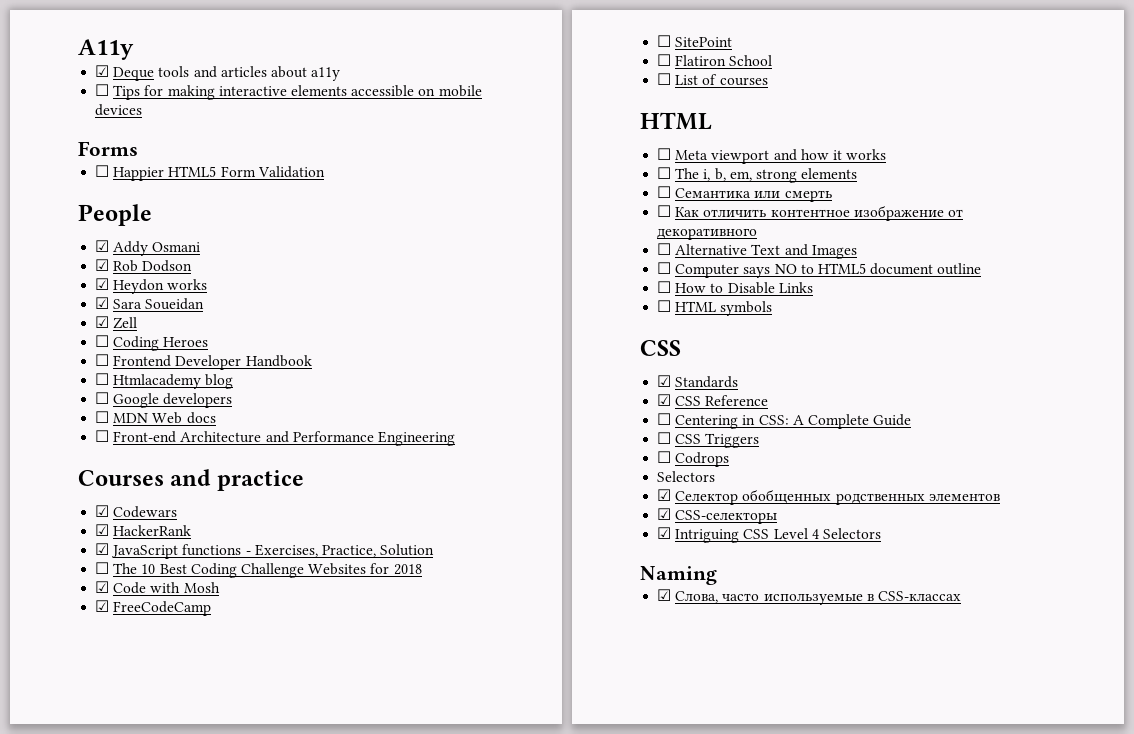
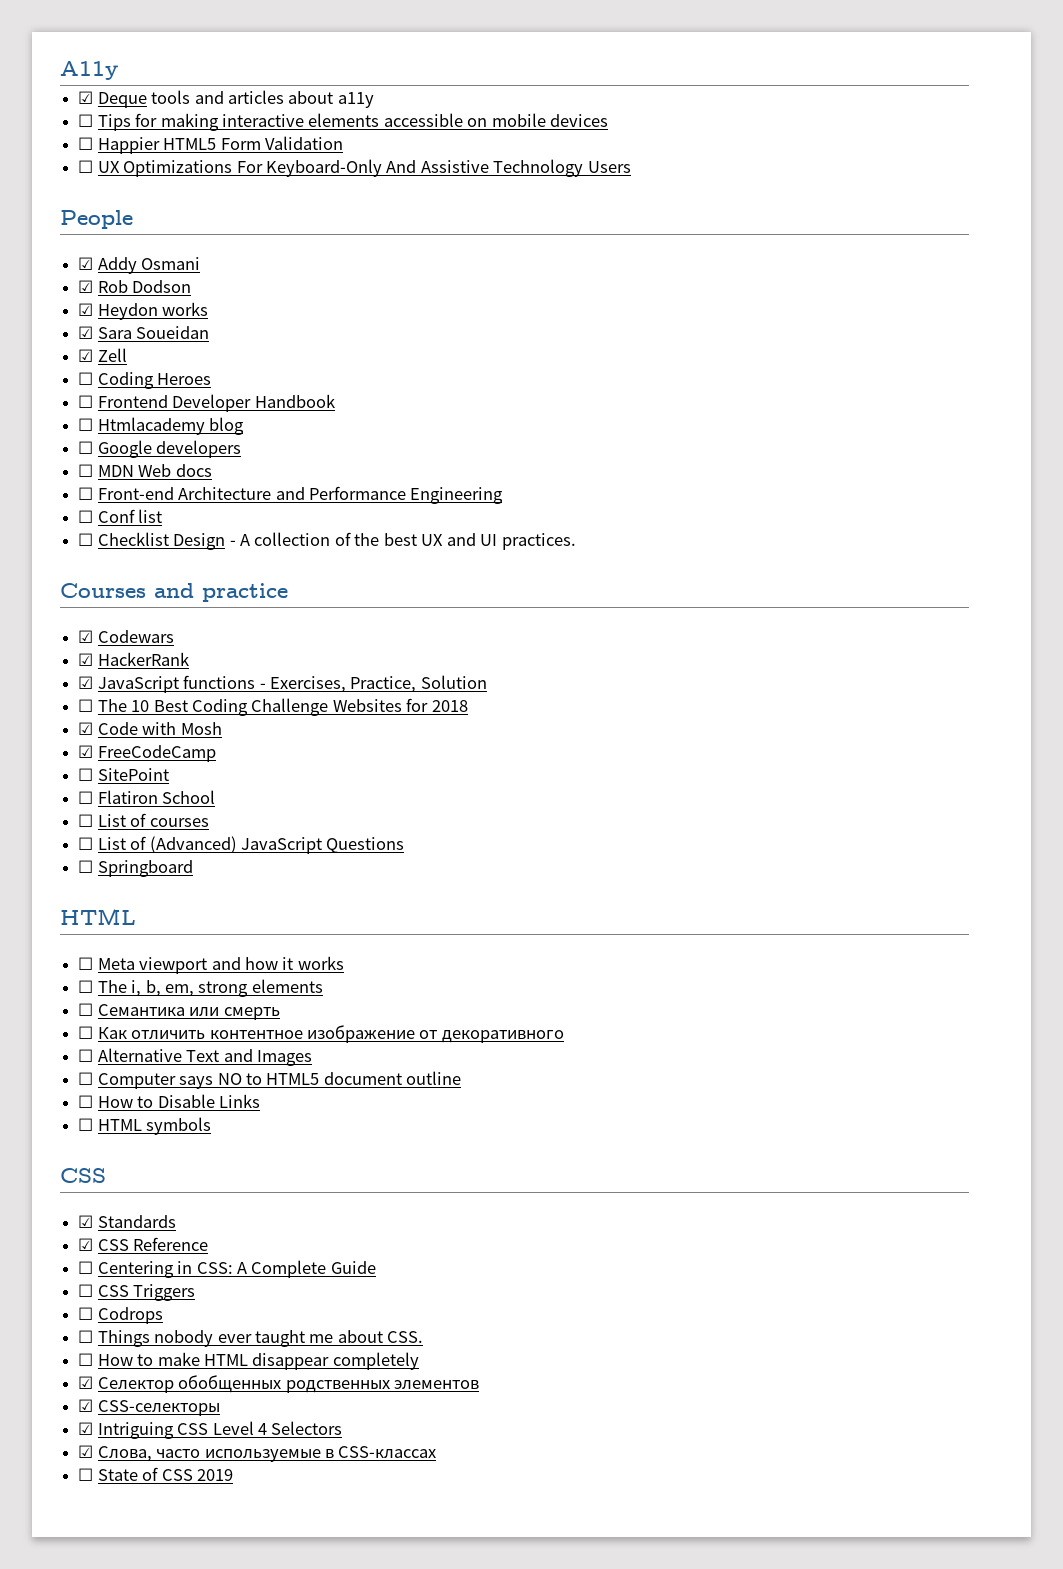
- Forms
+ ☐ UX Optimizations For Keyboard-Only And Assistive Technology Users
+ ☐ Conf list
+ ☐ Checklist Design - A collection of the best UX and UI practices.
+ ☐ List of (Advanced) JavaScript Questions
+ ☐ Springboard
  ☐ Codrops
- Selectors
+ ☐ Things nobody ever taught me about CSS.
+ ☐ How to make HTML disappear completely
- Naming
+ ☐ State of CSS 2019

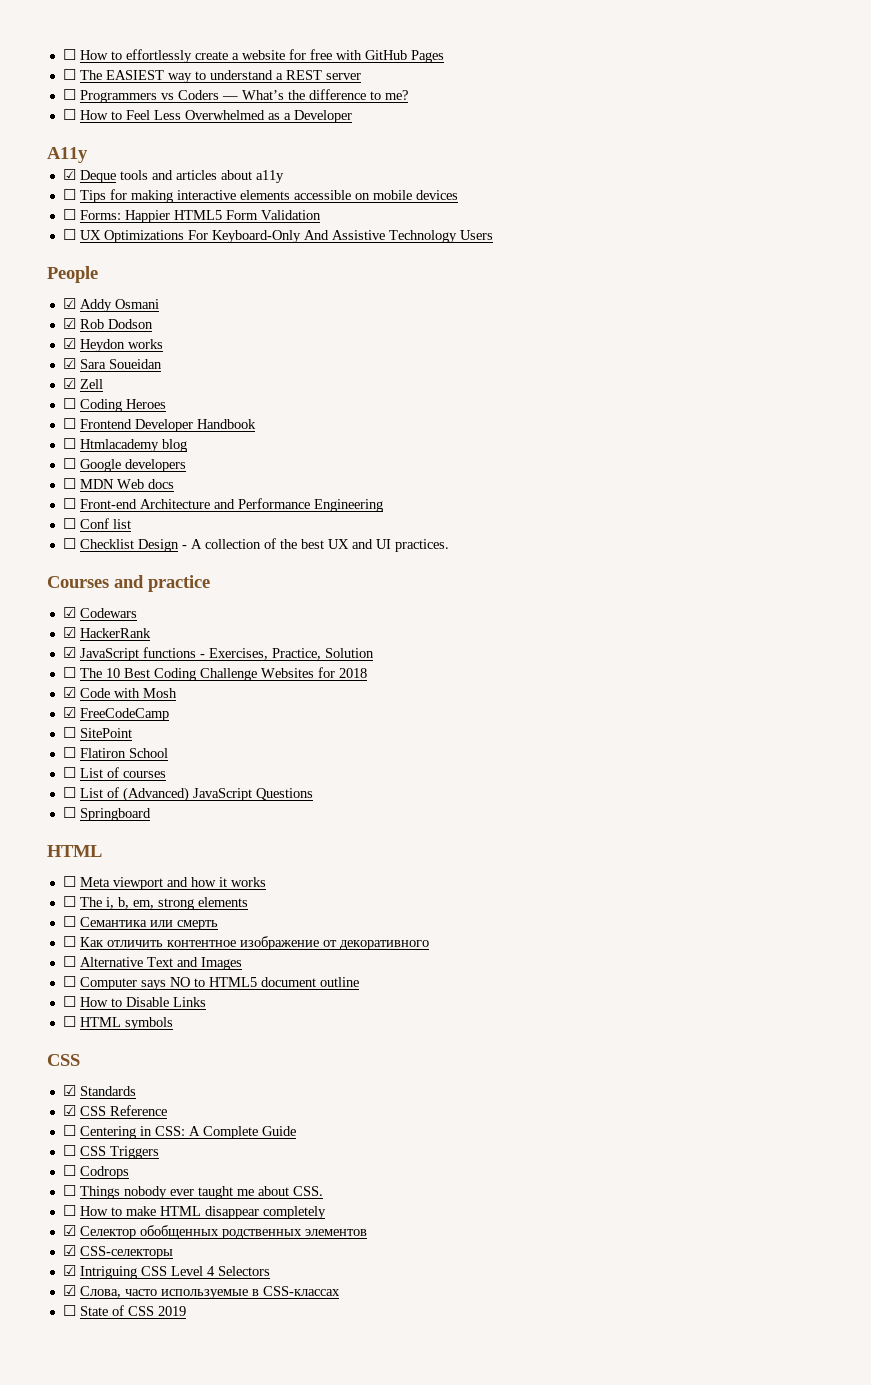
+ ☐ How to effortlessly create a website for free with GitHub Pages
+ ☐ The EASIEST way to understand a REST server
+ ☐ Programmers vs Coders — What’s the difference to me?
+ ☐ How to Feel Less Overwhelmed as a Developer
- ☐ Happier HTML5 Form Validation
+ ☐ Forms: Happier HTML5 Form Validation

